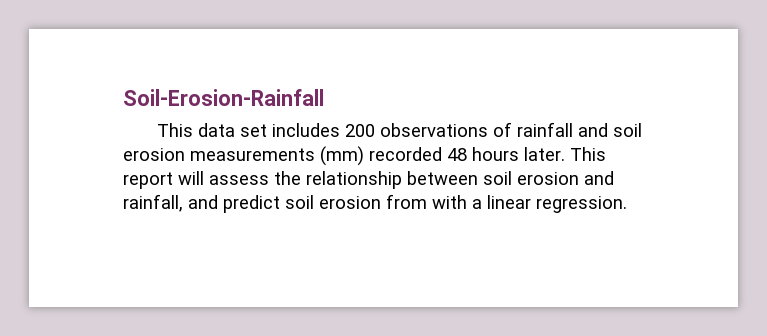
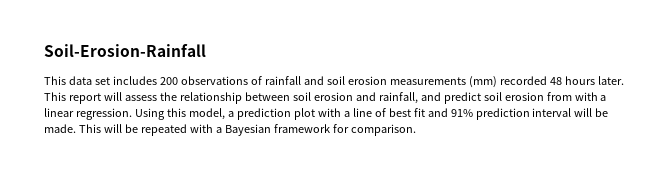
+ Using this model, a prediction plot with a line of best fit and 91% prediction interval will be made. This will be repeated with a Bayesian framework for comparison.

